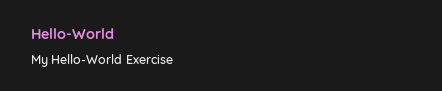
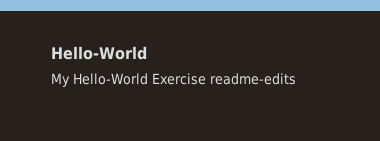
- My Hello-World Exercise
+ My Hello-World Exercise readme-edits

